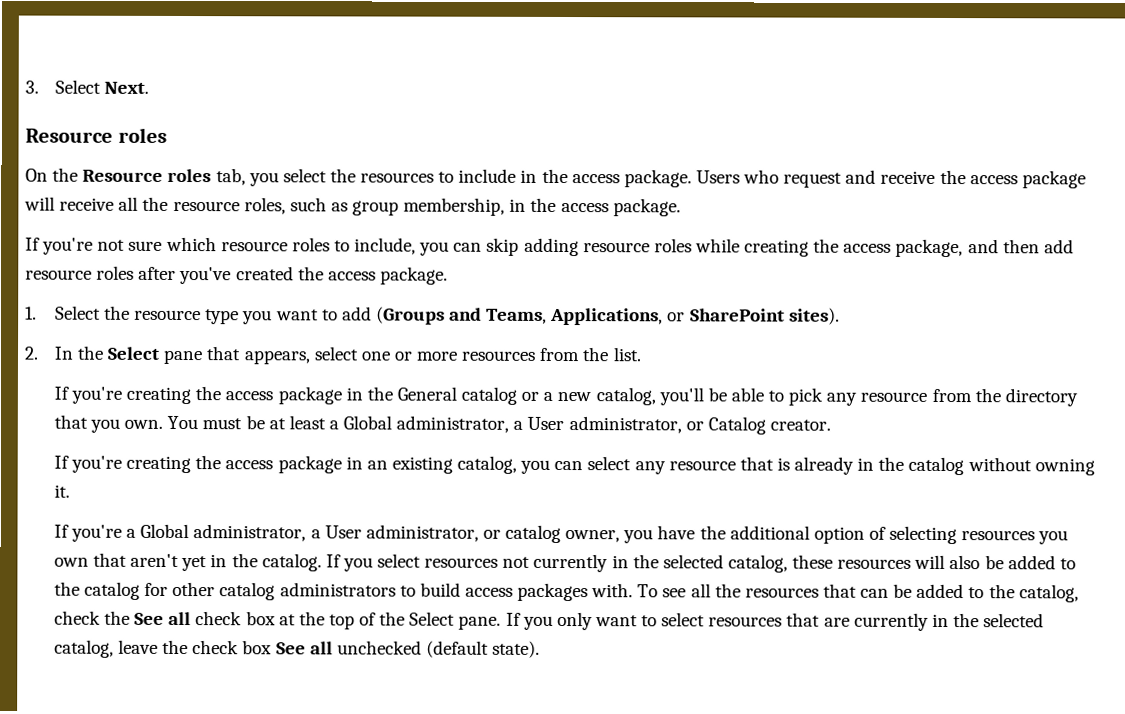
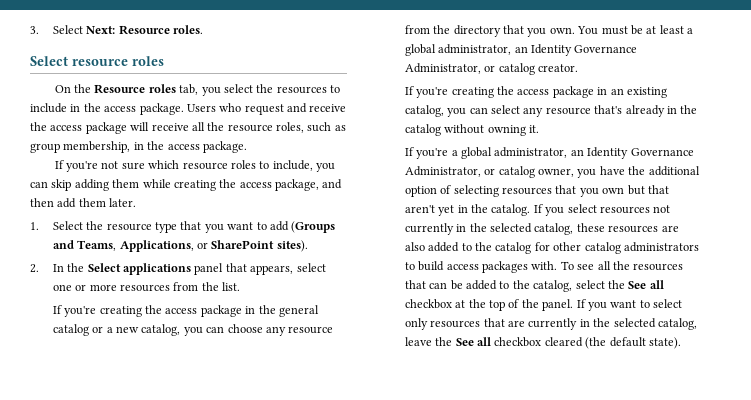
- 3. Select Next.
- Resource roles
+ 3. Select Next: Resource roles.
+ Select resource roles
- If you're not sure which resource roles to include, you can skip adding resource roles while creating the access package, and then add resource roles after you've created the access package.
+ If you're not sure which resource roles to include, you can skip adding them while creating the access package, and then add them later.
- 1. Select the resource type you want to add (Groups and Teams, Applications, or SharePoint sites).
+ 1. Select the resource type that you want to add (Groups and Teams, Applications, or SharePoint sites).
- 2. In the Select pane that appears, select one or more resources from the list.
+ 2. In the Select applications panel that appears, select one or more resources from the list.
- If you're creating the access package in the General catalog or a new catalog, you'll be able to pick any resource from the directory that you own.
+ If you're creating the access package in the general catalog or a new catalog, you can choose any resource from the directory that you own.
- You must be at least a Global administrator, a User administrator, or Catalog creator.
+ You must be at least a global administrator, an Identity Governance Administrator, or catalog creator.
- If you're creating the access package in an existing catalog, you can select any resource that is already in the catalog without owning it.
+ If you're creating the access package in an existing catalog, you can select any resource that's already in the catalog without owning it.
- If you're a Global administrator, a User administrator, or catalog owner, you have the additional option of selecting resources you own that aren't yet in the catalog.
+ If you're a global administrator, an Identity Governance Administrator, or catalog owner, you have the additional option of selecting resources that you own but that aren't yet in the catalog.
- If you select resources not currently in the selected catalog, these resources will also be added to the catalog for other catalog administrators to build access packages with.
+ If you select resources not currently in the selected catalog, these resources are also added to the catalog for other catalog administrators to build access packages with.
- To see all the resources that can be added to the catalog, check the See all check box at the top of the Select pane. If you only want to select resources that are currently in the selected catalog, leave the check box See all unchecked (default state).
+ To see all the resources that can be added to the catalog, select the See all checkbox at the top of the panel. If you want to select only resources that are currently in the selected catalog, leave the See all checkbox cleared (the default state).

